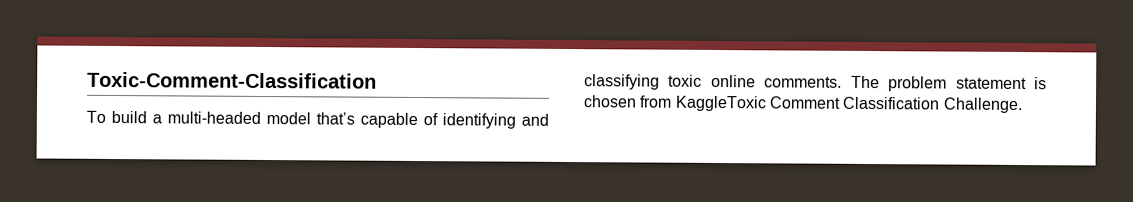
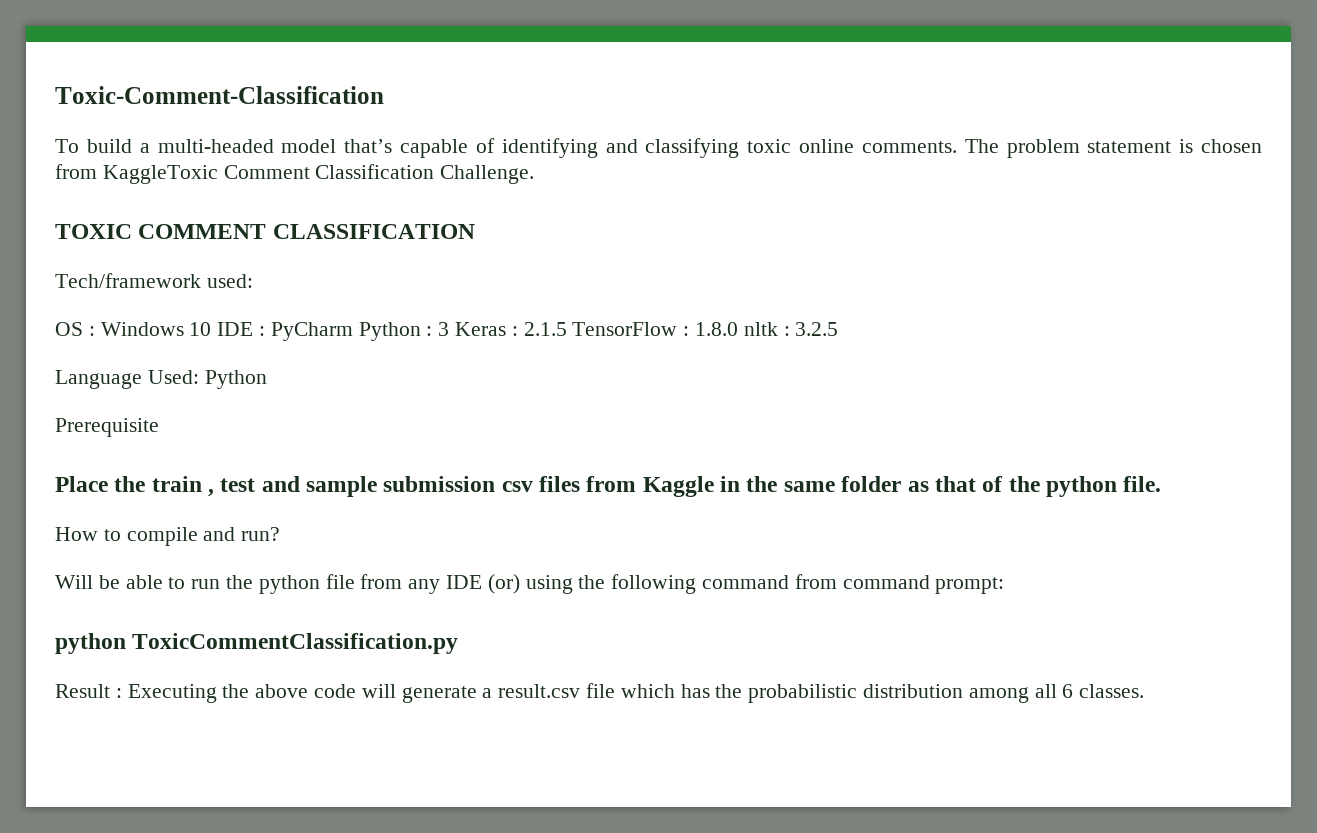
+ TOXIC COMMENT CLASSIFICATION
+ Tech/framework used:
+ OS : Windows 10 IDE : PyCharm Python : 3 Keras : 2.1.5 TensorFlow : 1.8.0 nltk : 3.2.5
+ Language Used: Python
+ Prerequisite
+ Place the train , test and sample submission csv files from Kaggle in the same folder as that of the python file.
+ How to compile and run?
+ Will be able to run the python file from any IDE (or) using the following command from command prompt:
+ python ToxicCommentClassification.py
+ Result : Executing the above code will generate a result.csv file which has the probabilistic distribution among all 6 classes.

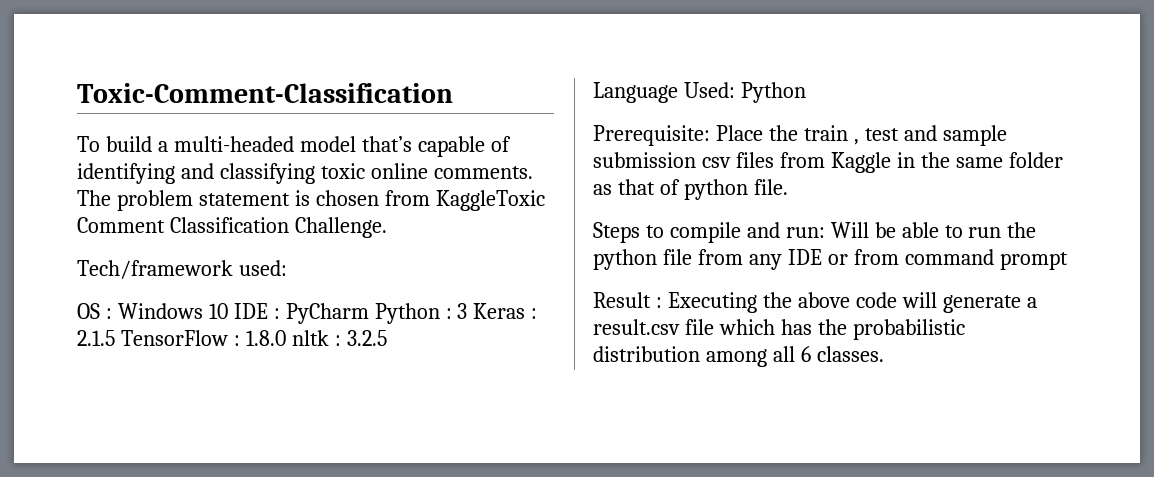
- TOXIC COMMENT CLASSIFICATION
- Prerequisite
- Place the train , test and sample submission csv files from Kaggle in the same folder as that of the python file.
+ Prerequisite: Place the train , test and sample submission csv files from Kaggle in the same folder as that of python file.
- How to compile and run?
- Will be able to run the python file from any IDE (or) using the following command from command prompt:
- python ToxicCommentClassification.py
+ Steps to compile and run: Will be able to run the python file from any IDE or from command prompt

